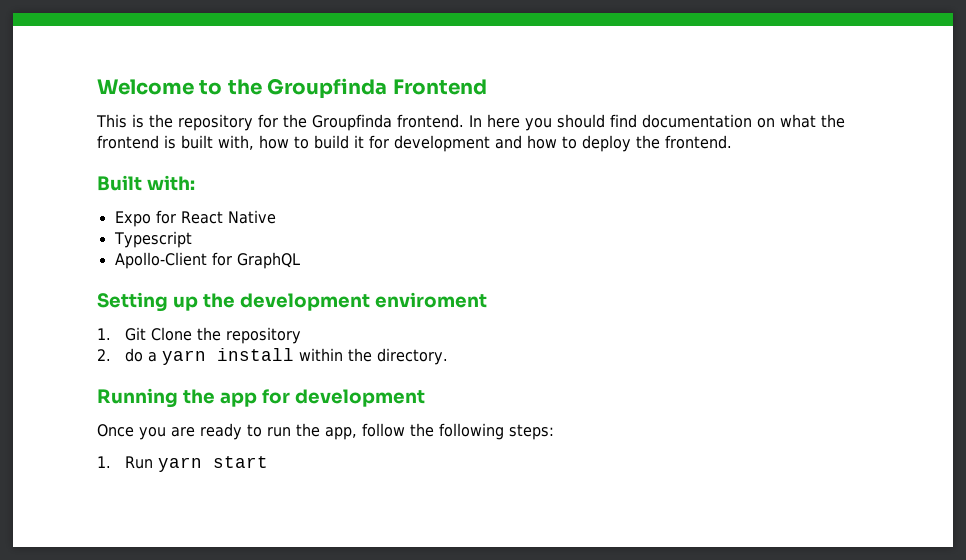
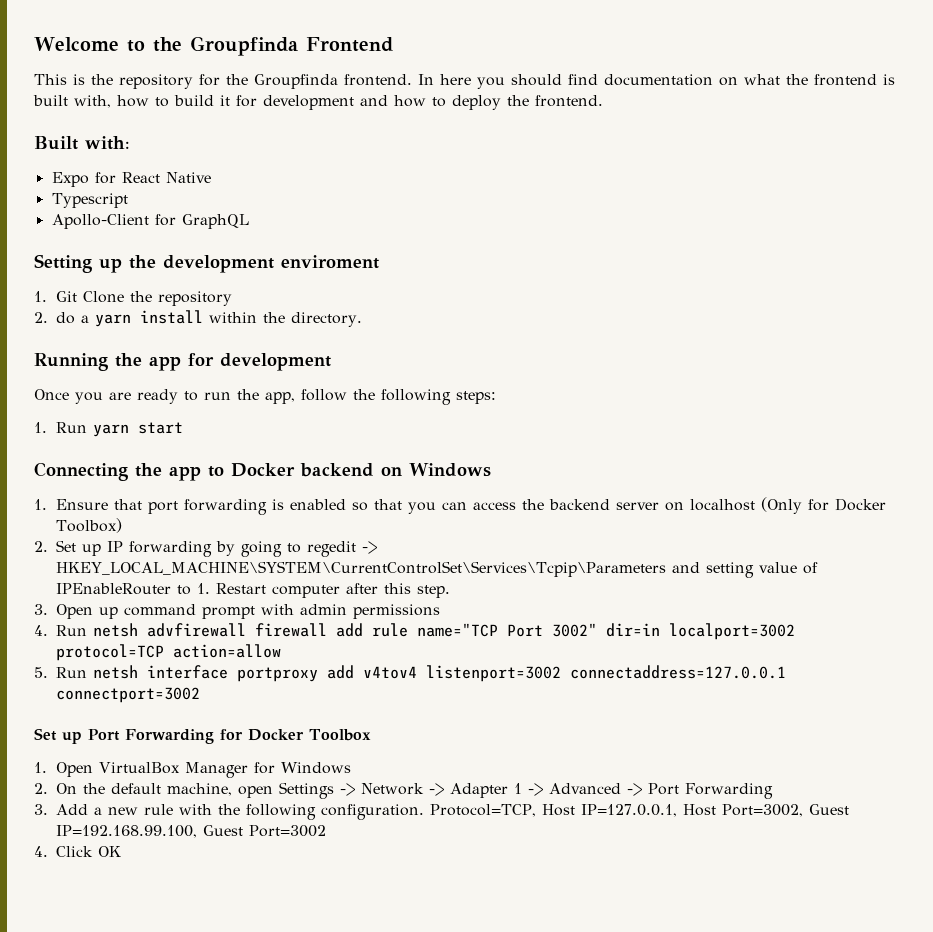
+ Connecting the app to Docker backend on Windows
+ 1. Ensure that port forwarding is enabled so that you can access the backend server on localhost (Only for Docker Toolbox)
+ 2. Set up IP forwarding by going to regedit -> HKEY_LOCAL_MACHINE\SYSTEM\CurrentControlSet\Services\Tcpip\Parameters and setting value of IPEnableRouter to 1. Restart computer after this step.
+ 3. Open up command prompt with admin permissions
+ 4. Run netsh advfirewall firewall add rule name="TCP Port 3002" dir=in localport=3002 protocol=TCP action=allow
+ 5. Run netsh interface portproxy add v4tov4 listenport=3002 connectaddress=127.0.0.1 connectport=3002
+ Set up Port Forwarding for Docker Toolbox
+ 1. Open VirtualBox Manager for Windows
+ 2. On the default machine, open Settings -> Network -> Adapter 1 -> Advanced -> Port Forwarding
+ 3. Add a new rule with the following configuration. Protocol=TCP, Host IP=127.0.0.1, Host Port=3002, Guest IP=192.168.99.100, Guest Port=3002
+ 4. Click OK

